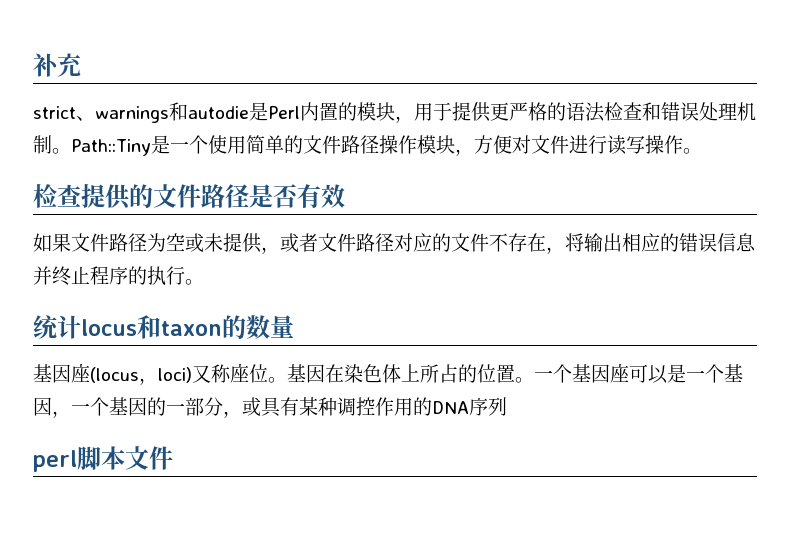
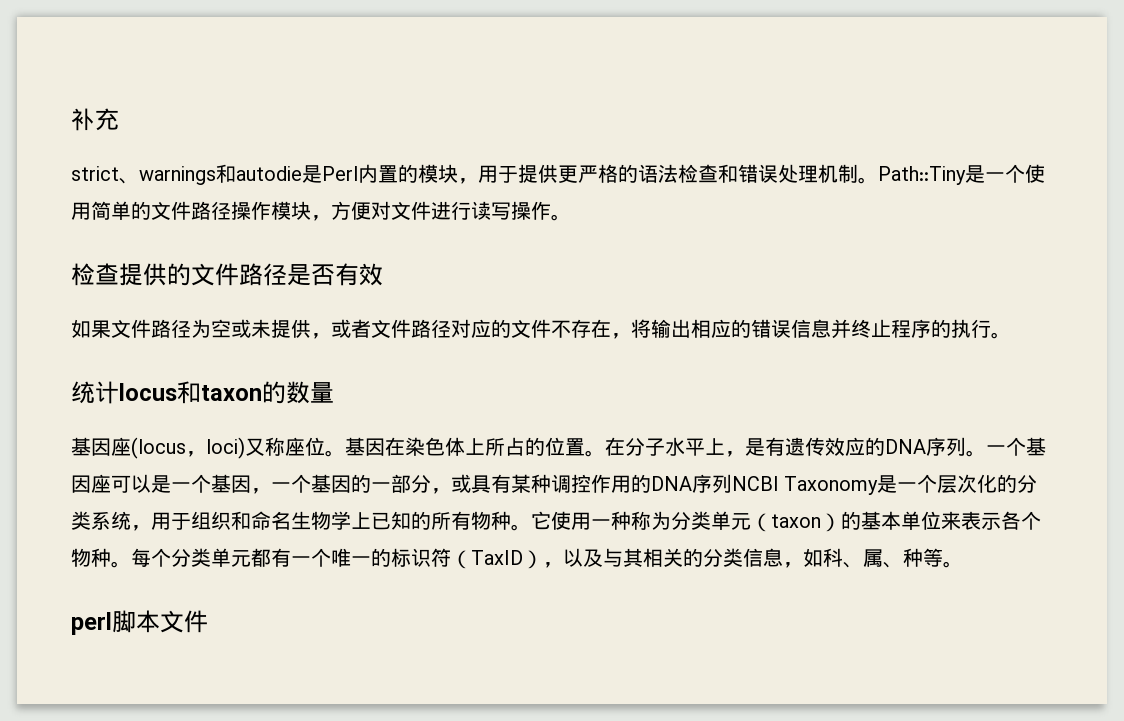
+ 在分子水平上，是有遗传效应的DNA序列。
- 一个基因座可以是一个基因，一个基因的一部分，或具有某种调控作用的DNA序列
+ 一个基因座可以是一个基因，一个基因的一部分，或具有某种调控作用的DNA序列NCBI Taxonomy是一个层次化的分类系统，用于组织和命名生物学上已知的所有物种。它使用一种称为分类单元（taxon）的基本单位来表示各个物种。每个分类单元都有一个唯一的标识符（TaxID），以及与其相关的分类信息，如科、属、种等。

